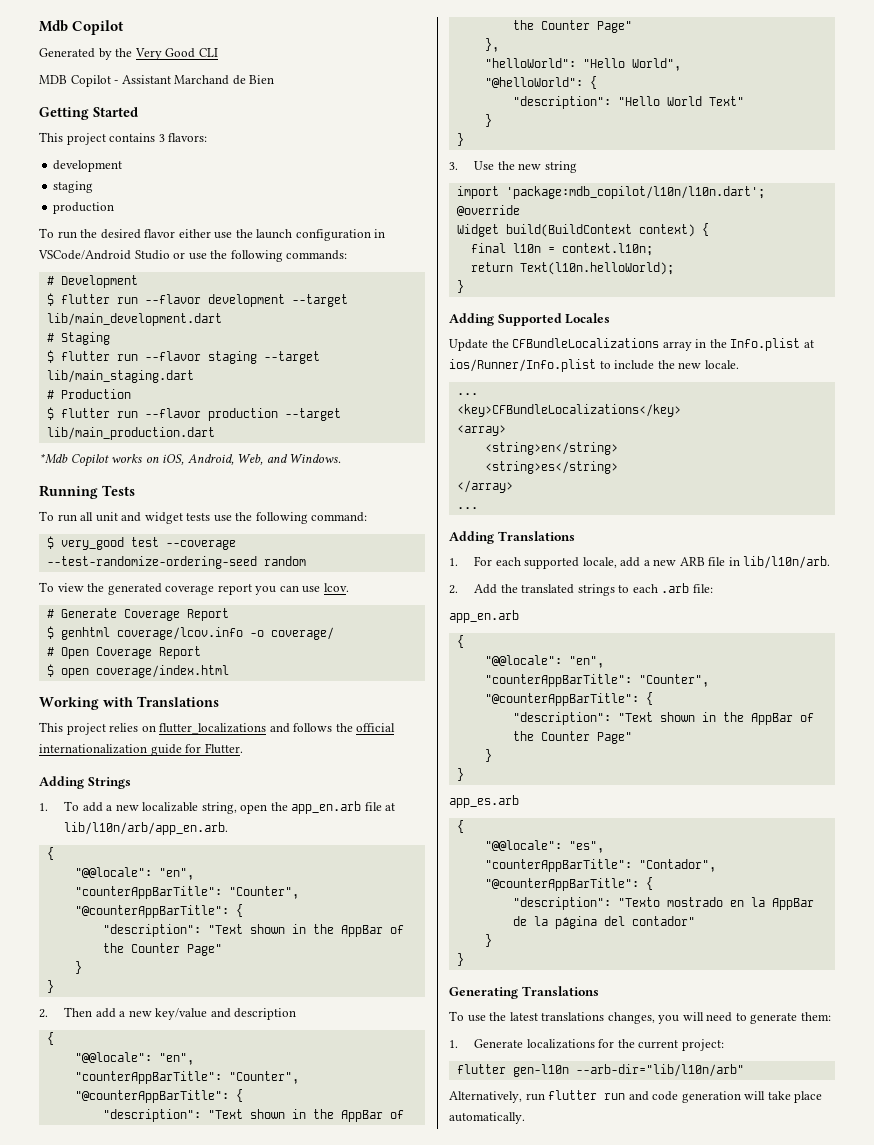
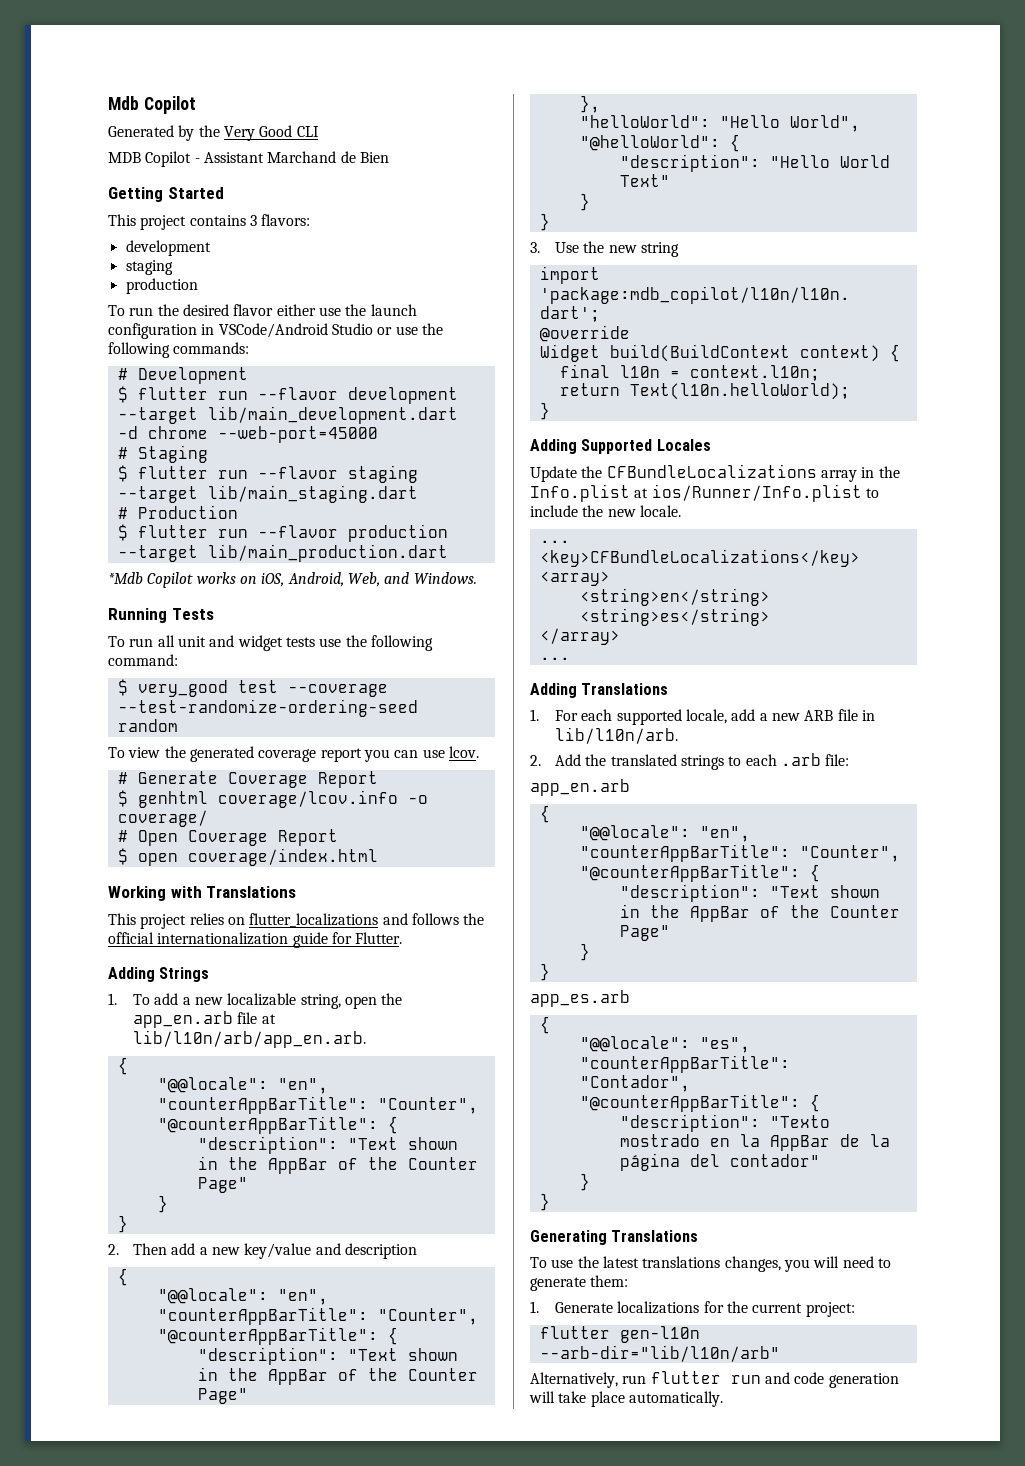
- $ flutter run --flavor development --target lib/main_development.dart
+ $ flutter run --flavor development --target lib/main_development.dart -d chrome --web-port=45000

